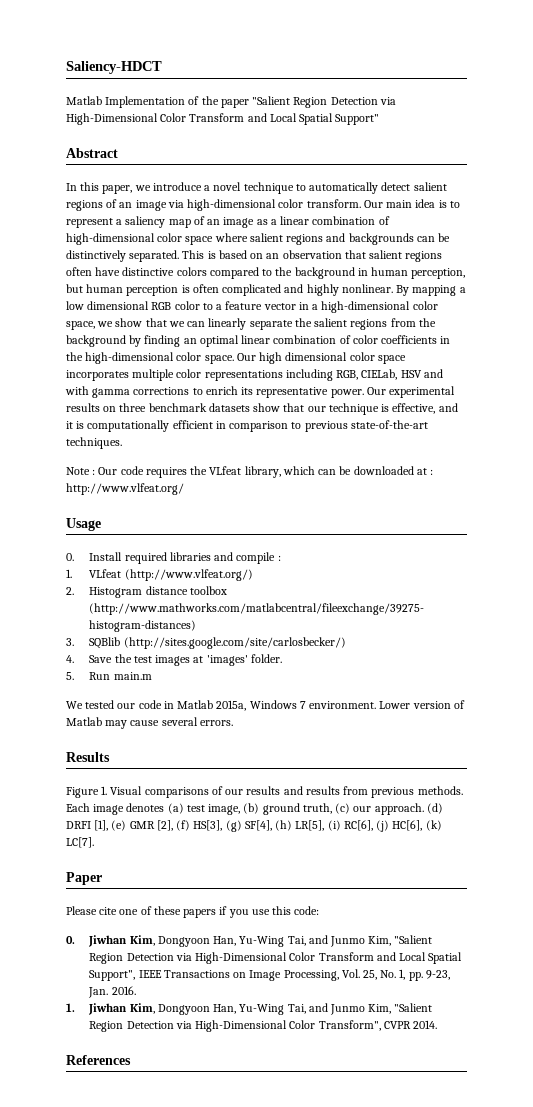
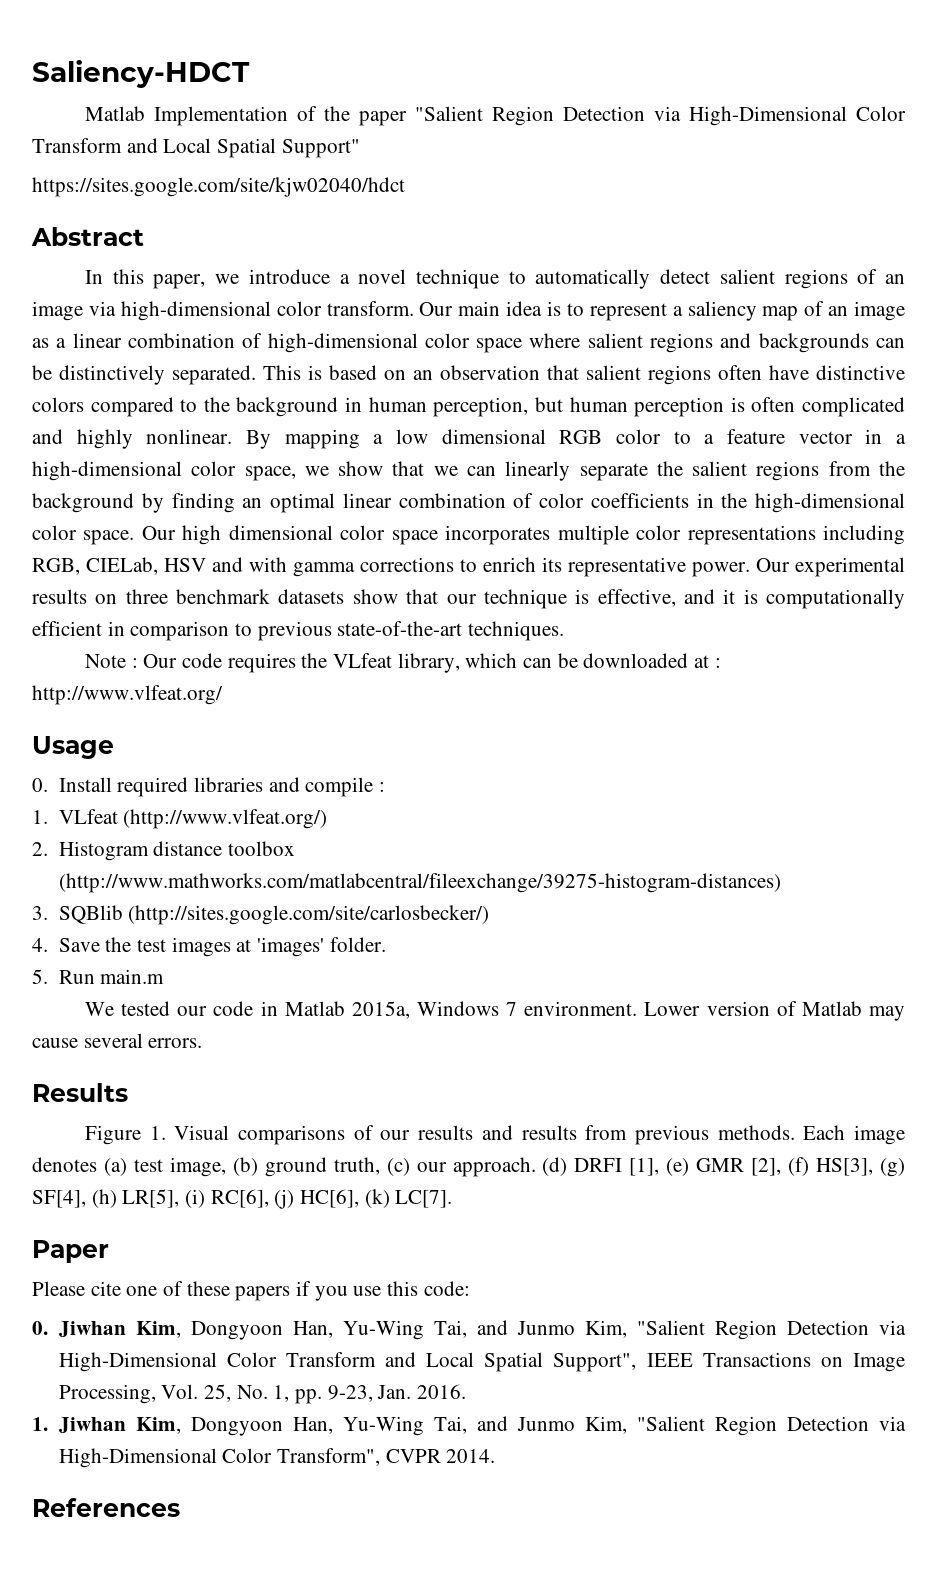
+ https://sites.google.com/site/kjw02040/hdct

